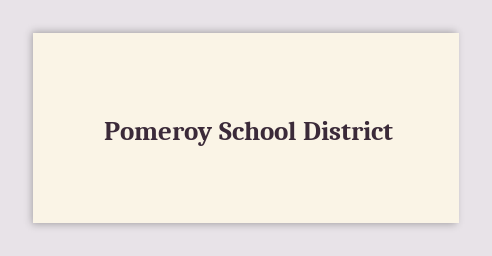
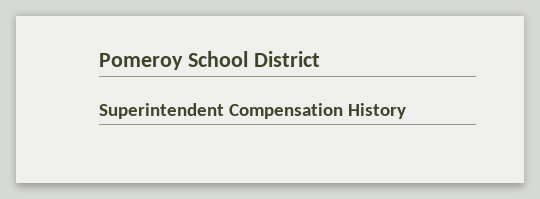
+ Superintendent Compensation History

